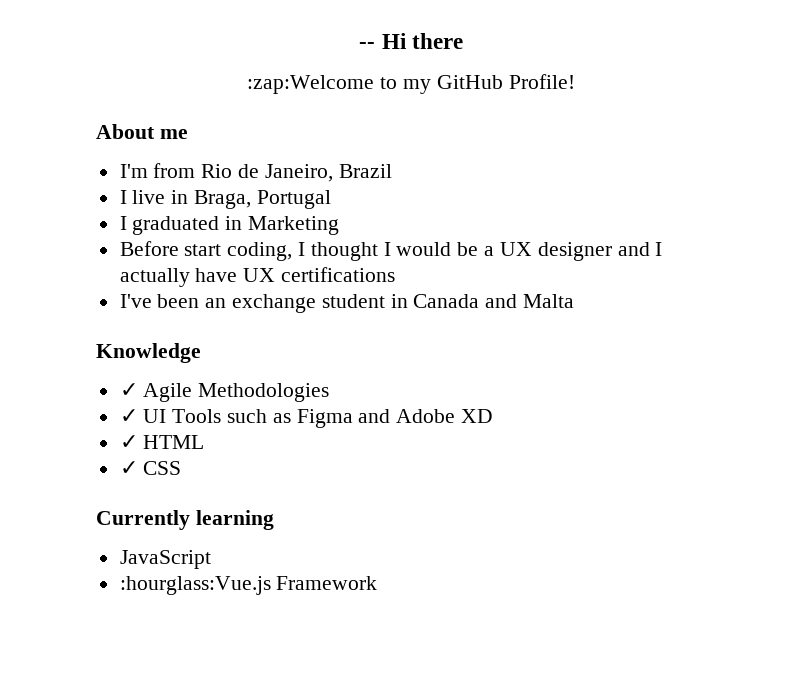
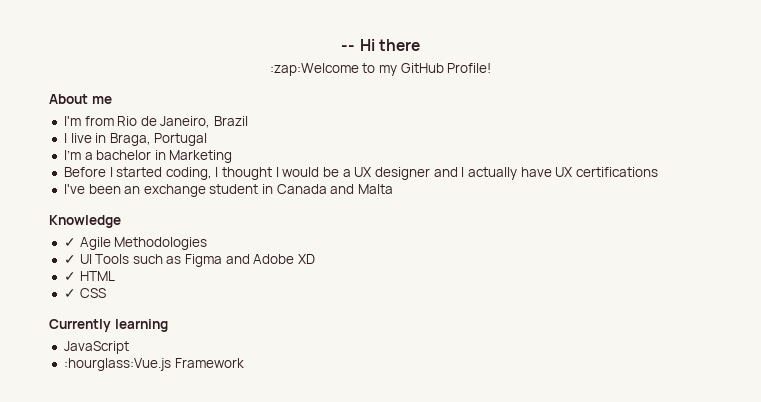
- I graduated in Marketing
+ I’m a bachelor in Marketing
- Before start coding, I thought I would be a UX designer and I actually have UX certifications
+ Before I started coding, I thought I would be a UX designer and I actually have UX certifications

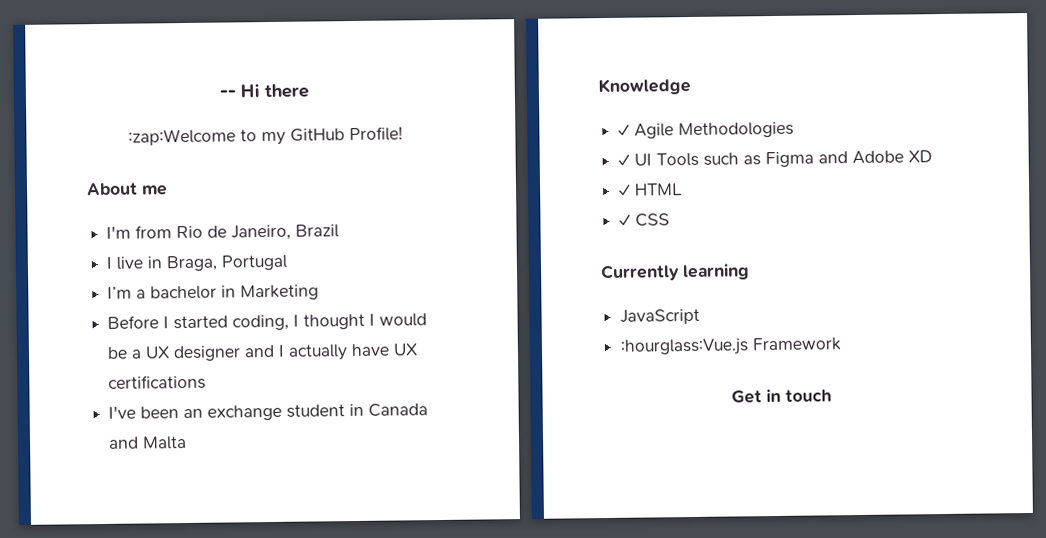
+ Get in touch

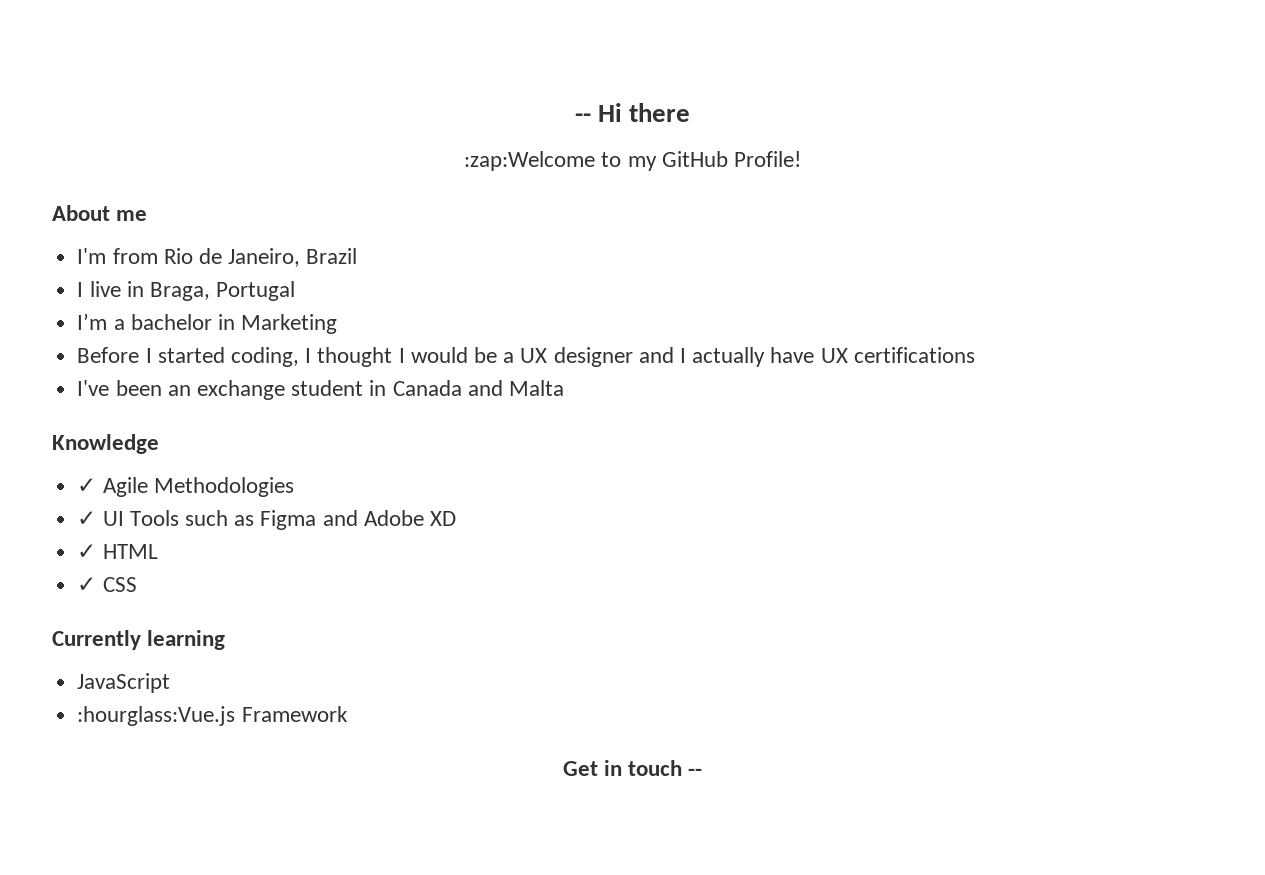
- Get in touch
+ Get in touch --

